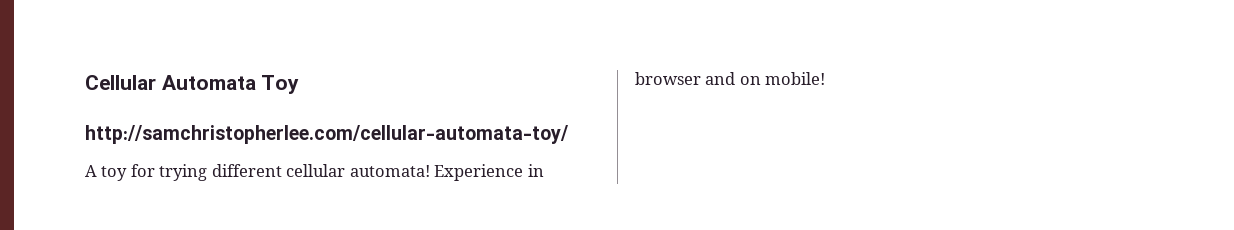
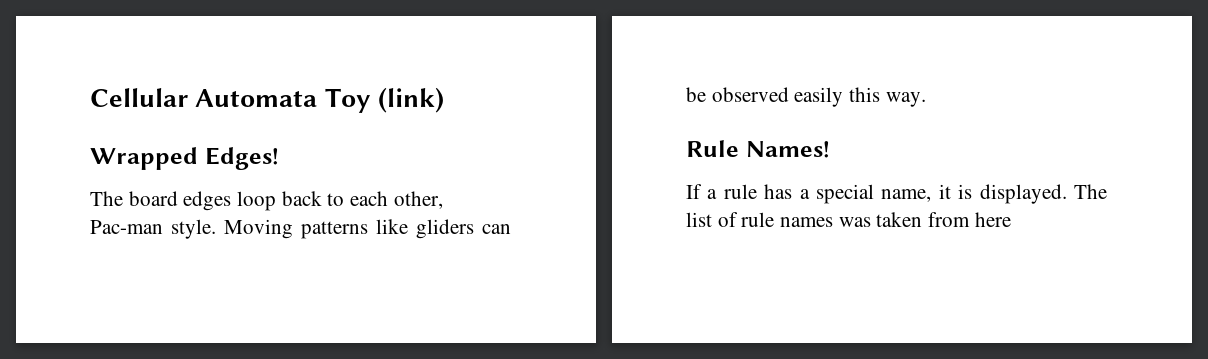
- Cellular Automata Toy
- http://samchristopherlee.com/cellular-automata-toy/
- A toy for trying different cellular automata! Experience in browser and on mobile!
+ Cellular Automata Toy (link)
+ Wrapped Edges!
+ The board edges loop back to each other, Pac-man style. Moving patterns like gliders can be observed easily this way.
+ Rule Names!
+ If a rule has a special name, it is displayed. The list of rule names was taken from here

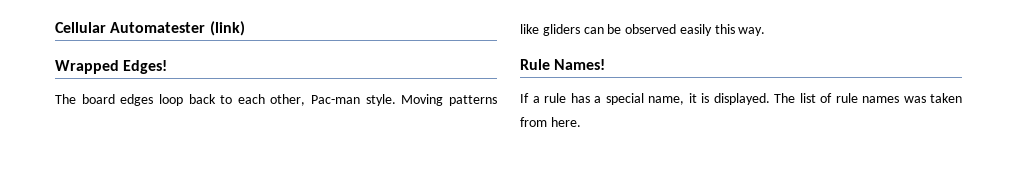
- Cellular Automata Toy (link)
+ Cellular Automatester (link)
- The list of rule names was taken from here
+ The list of rule names was taken from here.

